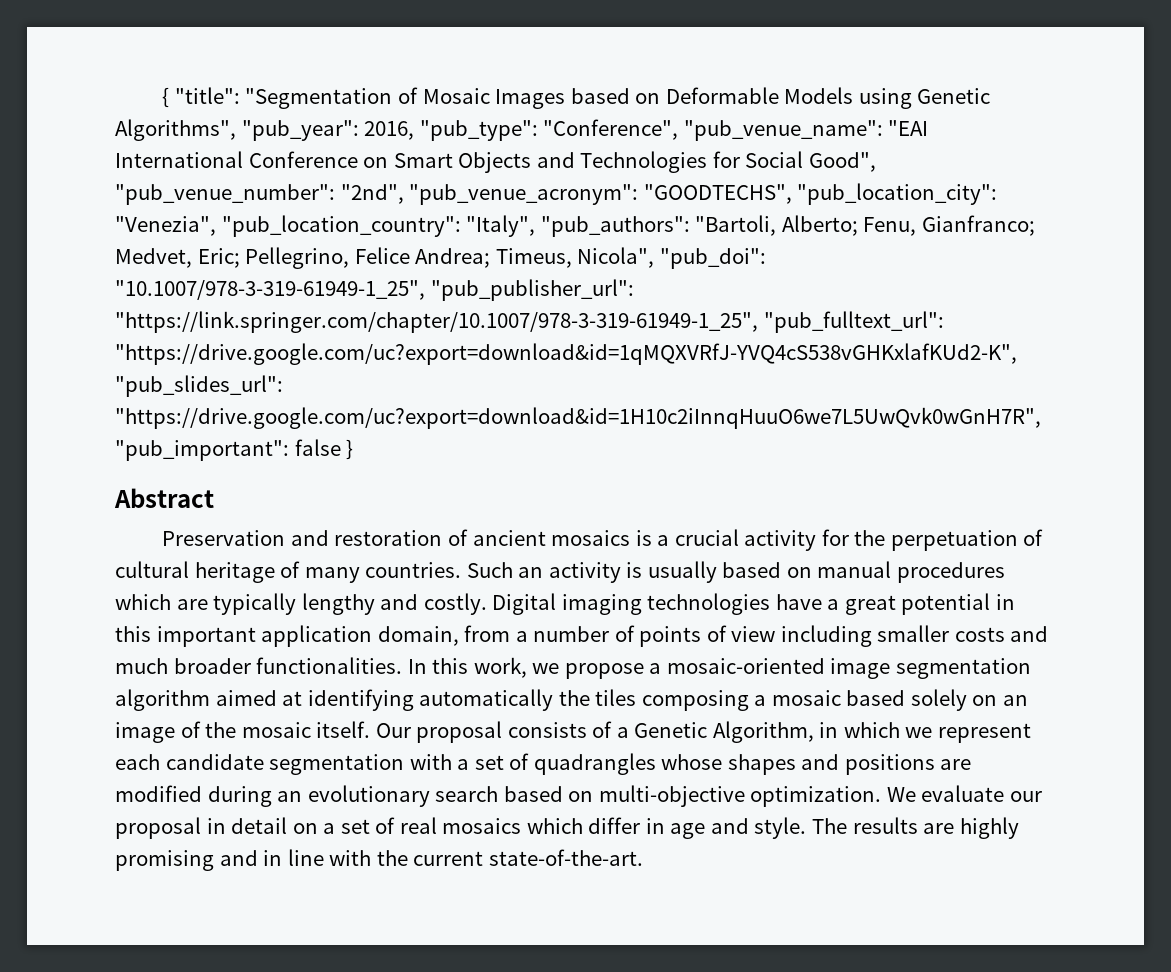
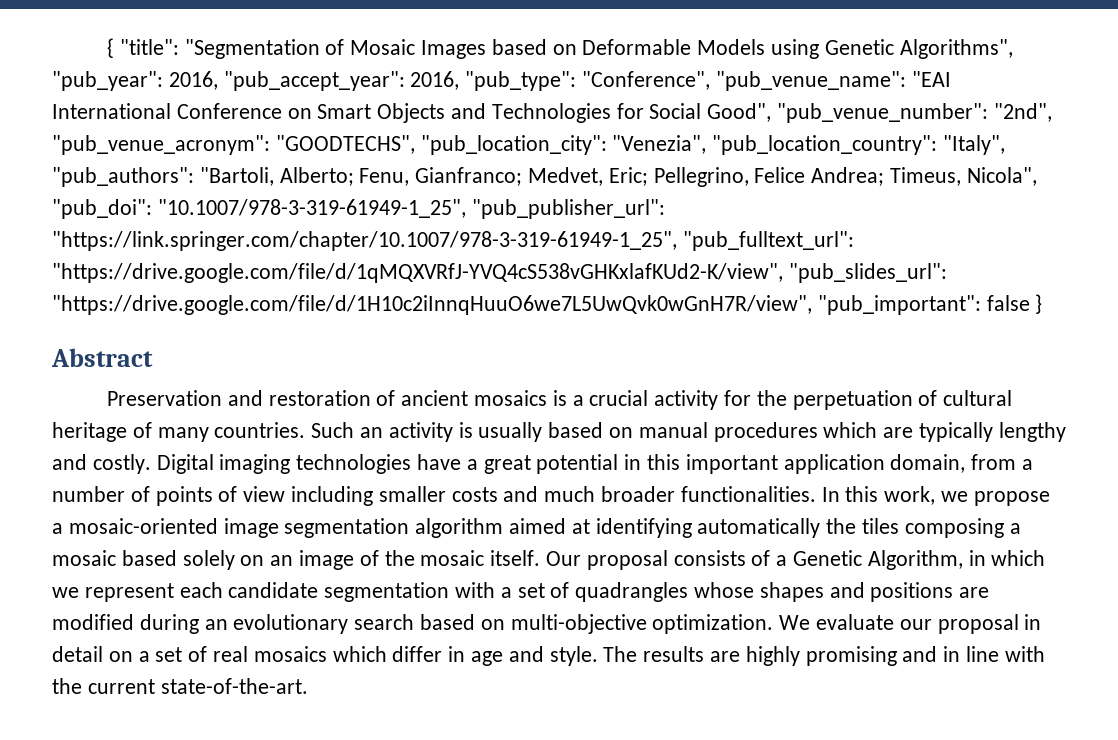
- { "title": "Segmentation of Mosaic Images based on Deformable Models using Genetic Algorithms", "pub_year": 2016, "pub_type": "Conference", "pub_venue_name": "EAI International Conference on Smart Objects and Technologies for Social Good", "pub_venue_number": "2nd", "pub_venue_acronym": "GOODTECHS", "pub_location_city": "Venezia", "pub_location_country": "Italy", "pub_authors": "Bartoli, Alberto; Fenu, Gianfranco; Medvet, Eric; Pellegrino, Felice Andrea; Timeus, Nicola", "pub_doi": "10.1007/978-3-319-61949-1_25", "pub_publisher_url": "https://link.springer.com/chapter/10.1007/978-3-319-61949-1_25", "pub_fulltext_url": "https://drive.google.com/uc?export=download&id=1qMQXVRfJ-YVQ4cS538vGHKxlafKUd2-K", "pub_slides_url": "https://drive.google.com/uc?export=download&id=1H10c2iInnqHuuO6we7L5UwQvk0wGnH7R", "pub_important": false }
+ { "title": "Segmentation of Mosaic Images based on Deformable Models using Genetic Algorithms", "pub_year": 2016, "pub_accept_year": 2016, "pub_type": "Conference", "pub_venue_name": "EAI International Conference on Smart Objects and Technologies for Social Good", "pub_venue_number": "2nd", "pub_venue_acronym": "GOODTECHS", "pub_location_city": "Venezia", "pub_location_country": "Italy", "pub_authors": "Bartoli, Alberto; Fenu, Gianfranco; Medvet, Eric; Pellegrino, Felice Andrea; Timeus, Nicola", "pub_doi": "10.1007/978-3-319-61949-1_25", "pub_publisher_url": "https://link.springer.com/chapter/10.1007/978-3-319-61949-1_25", "pub_fulltext_url": "https://drive.google.com/file/d/1qMQXVRfJ-YVQ4cS538vGHKxlafKUd2-K/view", "pub_slides_url": "https://drive.google.com/file/d/1H10c2iInnqHuuO6we7L5UwQvk0wGnH7R/view", "pub_important": false }

